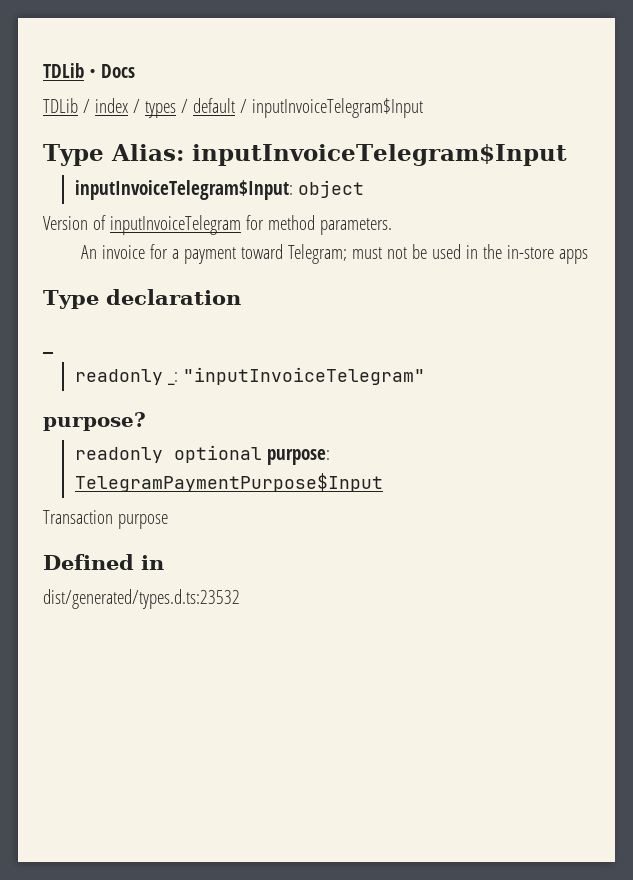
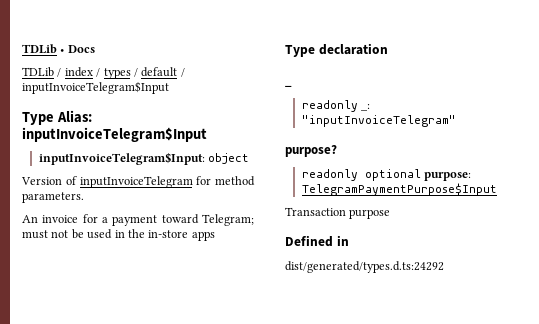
- dist/generated/types.d.ts:23532
+ dist/generated/types.d.ts:24292

